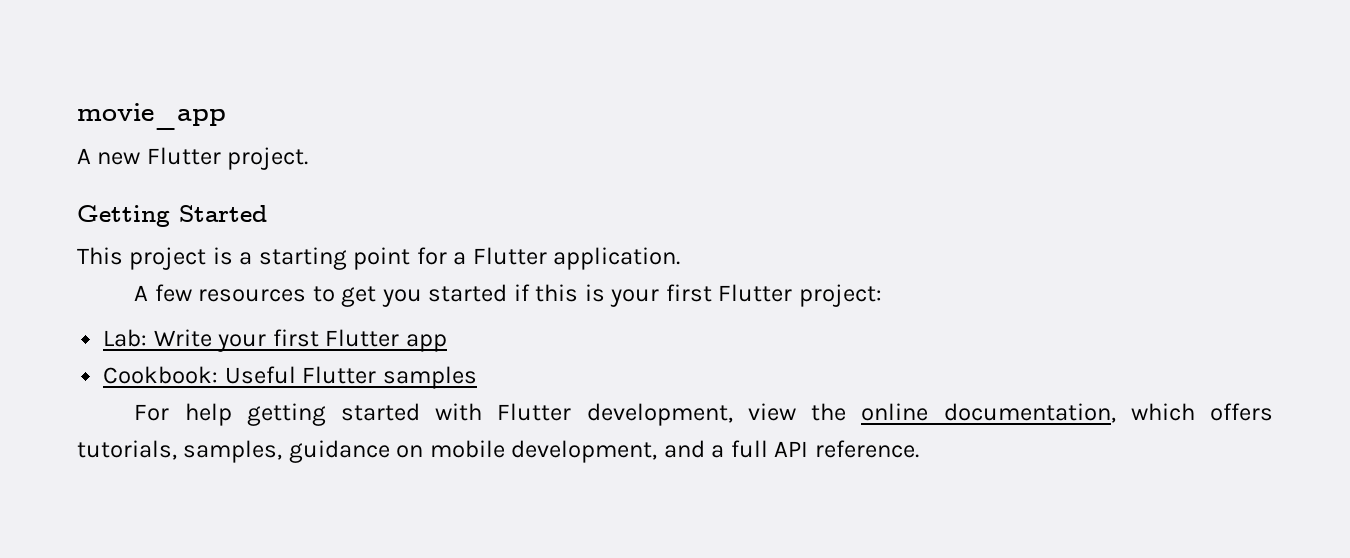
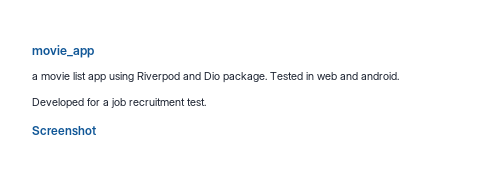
- A new Flutter project.
- Getting Started
- This project is a starting point for a Flutter application.
- A few resources to get you started if this is your first Flutter project:
- Lab: Write your first Flutter app
- Cookbook: Useful Flutter samples
- For help getting started with Flutter development, view the online documentation, which offers tutorials, samples, guidance on mobile development, and a full API reference.
+ a movie list app using Riverpod and Dio package. Tested in web and android.
+ Developed for a job recruitment test.
+ Screenshot

